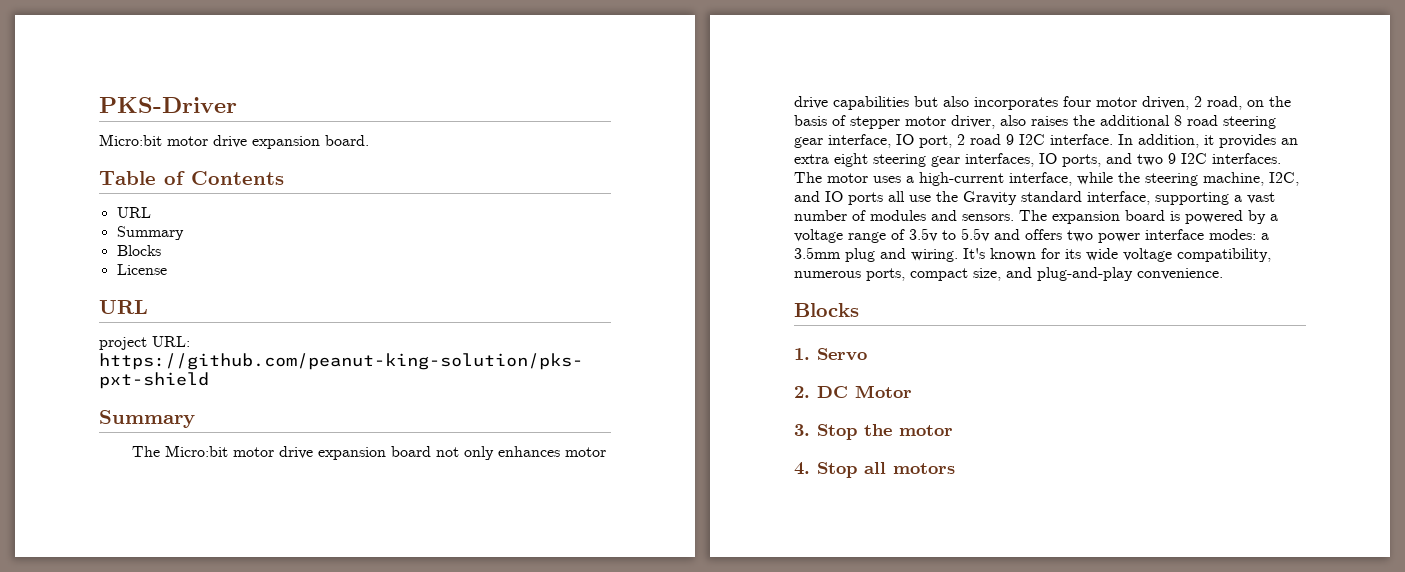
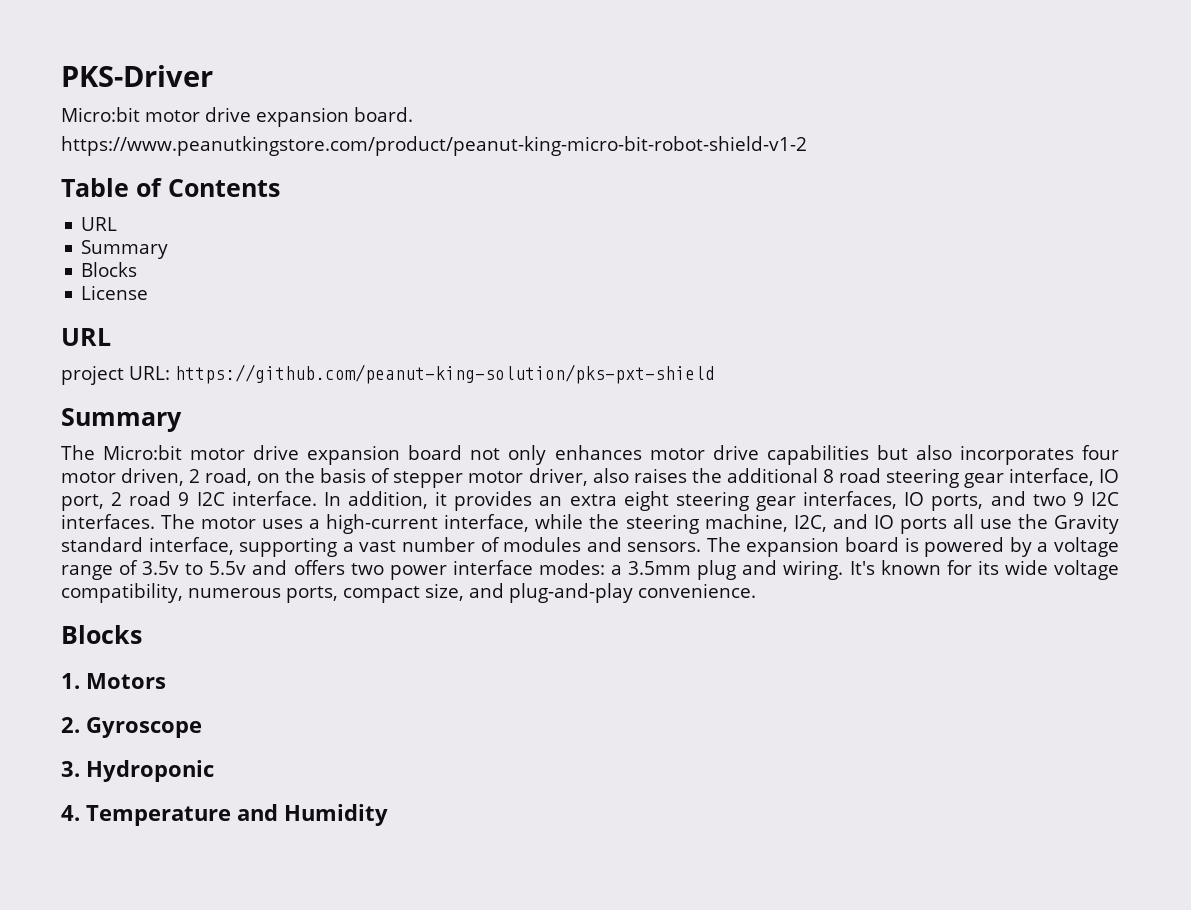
+ https://www.peanutkingstore.com/product/peanut-king-micro-bit-robot-shield-v1-2
- 1. Servo
+ 1. Motors
- 2. DC Motor
+ 2. Gyroscope
- 3. Stop the motor
- 4. Stop all motors
+ 3. Hydroponic
+ 4. Temperature and Humidity

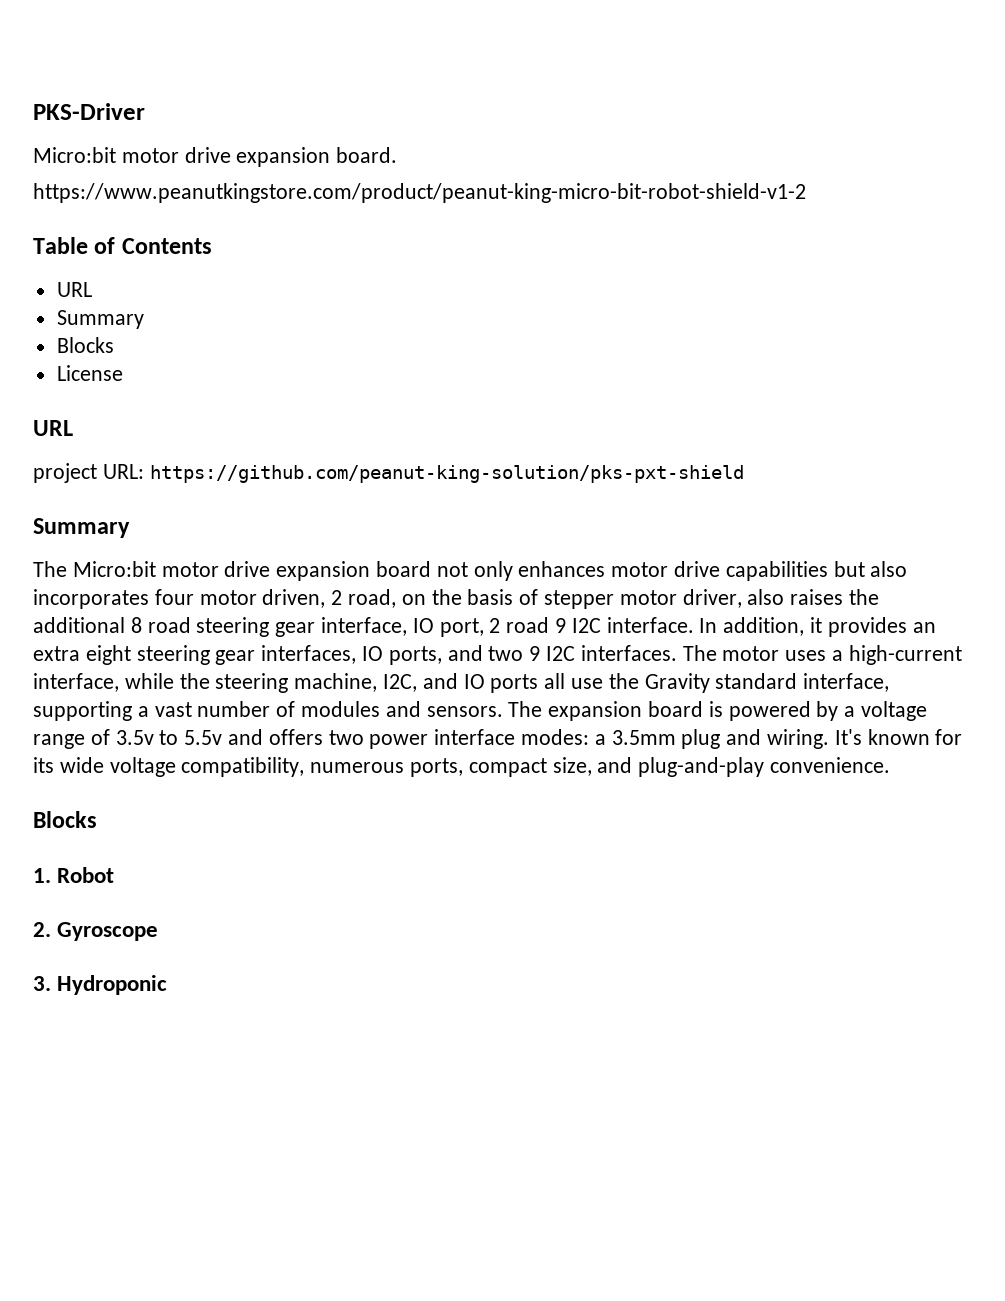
- 1. Motors
+ 1. Robot
- 4. Temperature and Humidity

